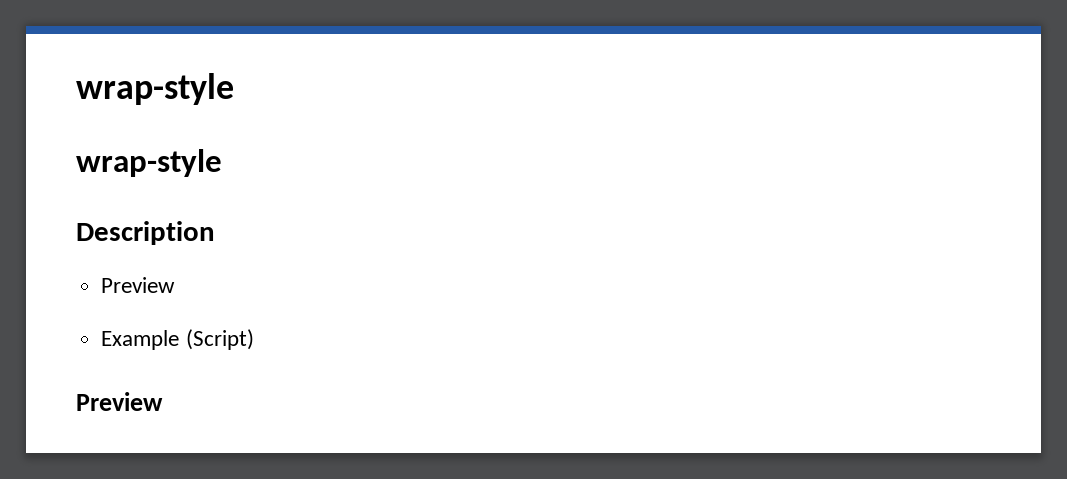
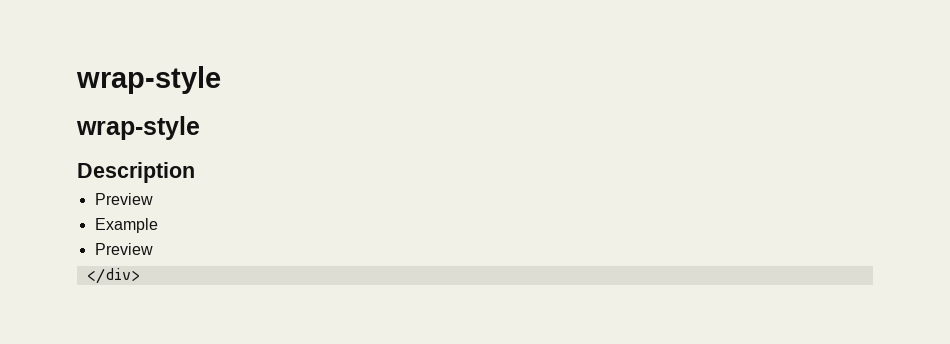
- Example (Script)
+ Example
  Preview
+ </div>

